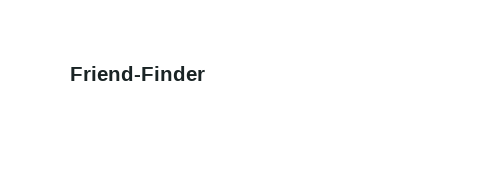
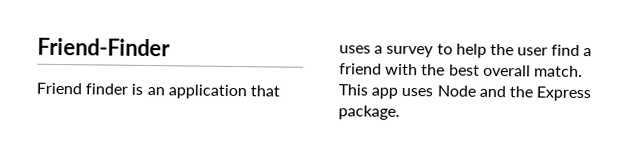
+ Friend finder is an application that uses a survey to help the user find a friend with the best overall match. This app uses Node and the Express package.

